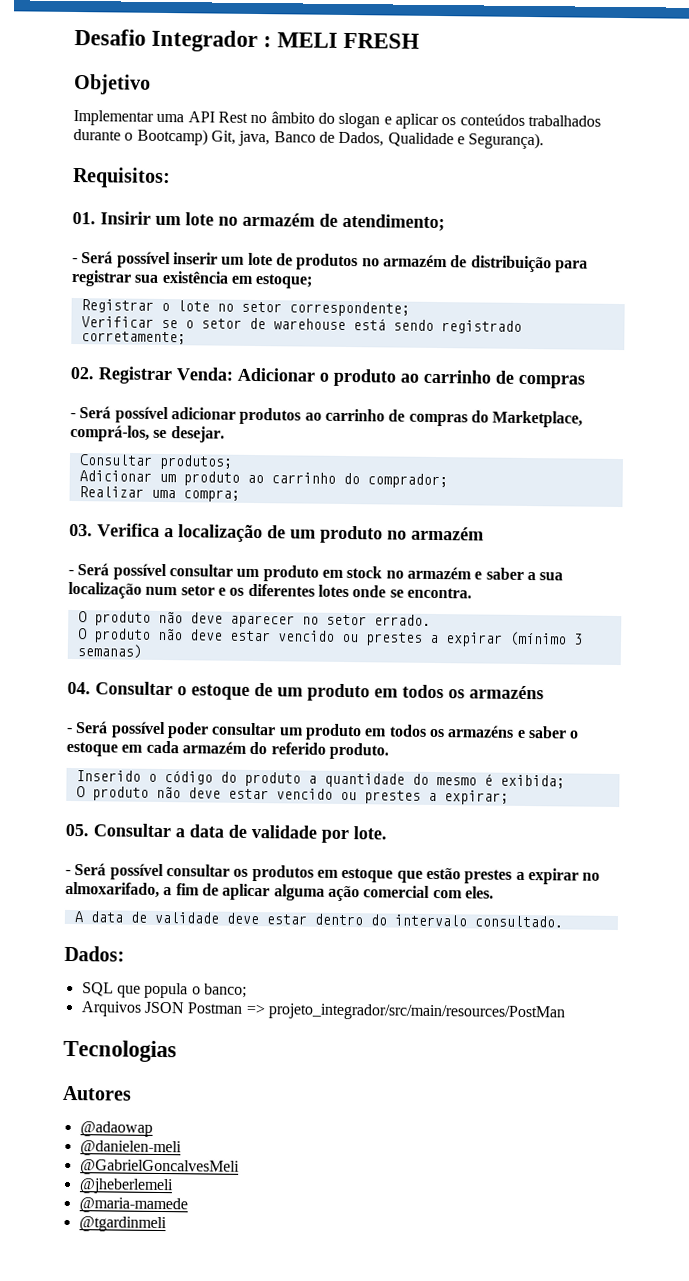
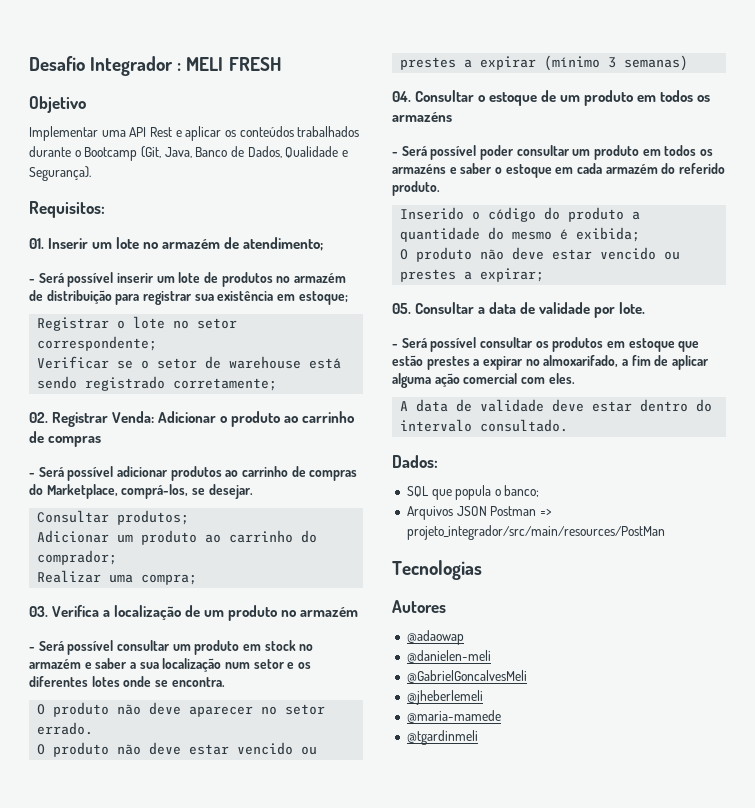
- Implementar uma API Rest no âmbito do slogan e aplicar os conteúdos trabalhados durante o Bootcamp) Git, java, Banco de Dados, Qualidade e Segurança).
+ Implementar uma API Rest e aplicar os conteúdos trabalhados durante o Bootcamp (Git, Java, Banco de Dados, Qualidade e Segurança).
- 01. Insirir um lote no armazém de atendimento;
+ 01. Inserir um lote no armazém de atendimento;

